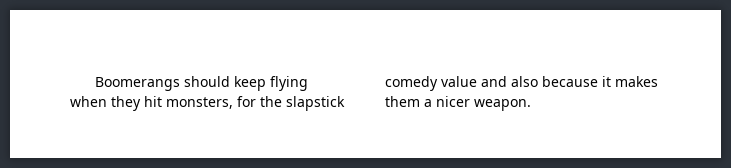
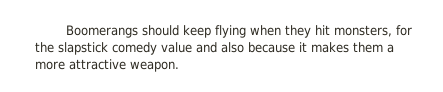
- Boomerangs should keep flying when they hit monsters, for the slapstick comedy value and also because it makes them a nicer weapon.
+ Boomerangs should keep flying when they hit monsters, for the slapstick comedy value and also because it makes them a more attractive weapon.

